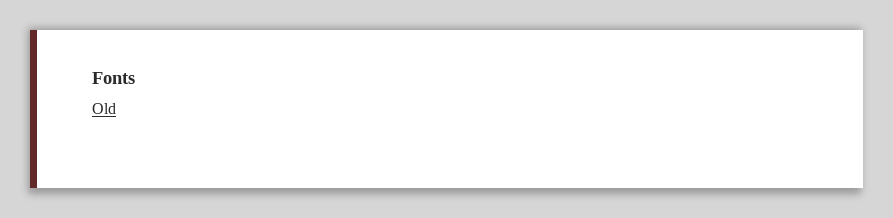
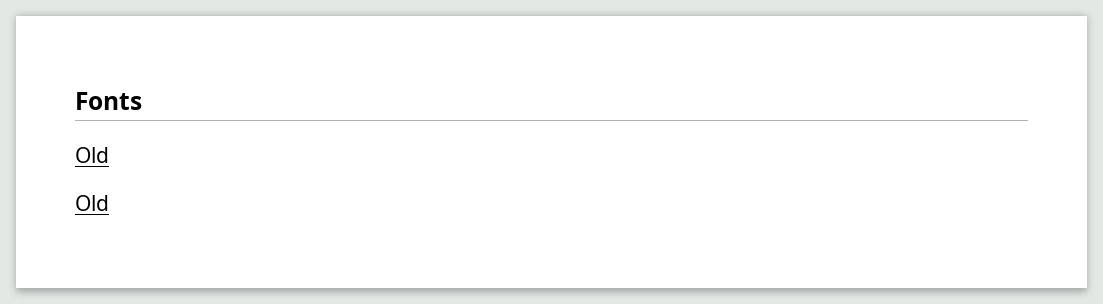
  Fonts
+ Old

